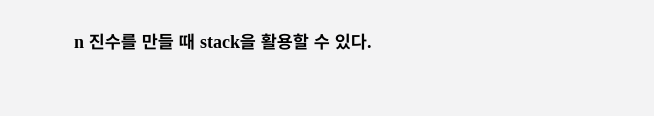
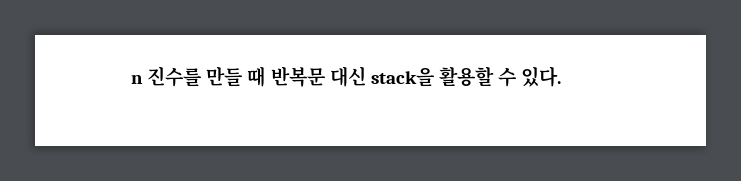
- n 진수를 만들 때 stack을 활용할 수 있다.
+ n 진수를 만들 때 반복문 대신 stack을 활용할 수 있다.

